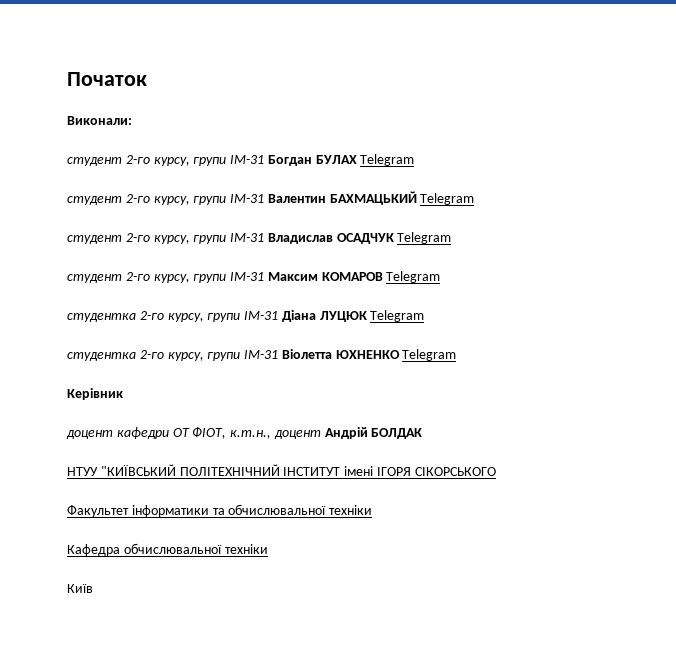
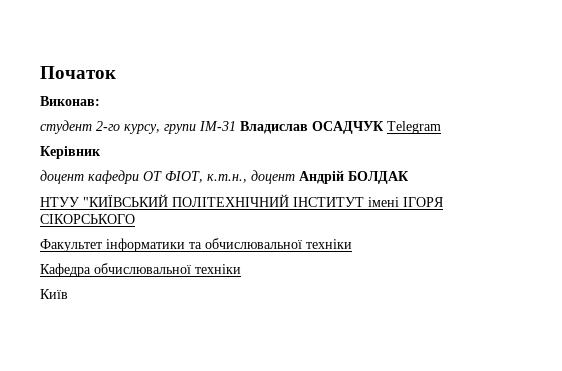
- Виконали:
- студент 2-го курсу, групи ІМ-31 Богдан БУЛАХ Telegram
- студент 2-го курсу, групи ІМ-31 Валентин БАХМАЦЬКИЙ Telegram
+ Виконав:
- студент 2-го курсу, групи ІМ-31 Максим КОМАРОВ Telegram
- студентка 2-го курсу, групи ІМ-31 Діана ЛУЦЮК Telegram
- студентка 2-го курсу, групи ІМ-31 Віолетта ЮХНЕНКО Telegram

